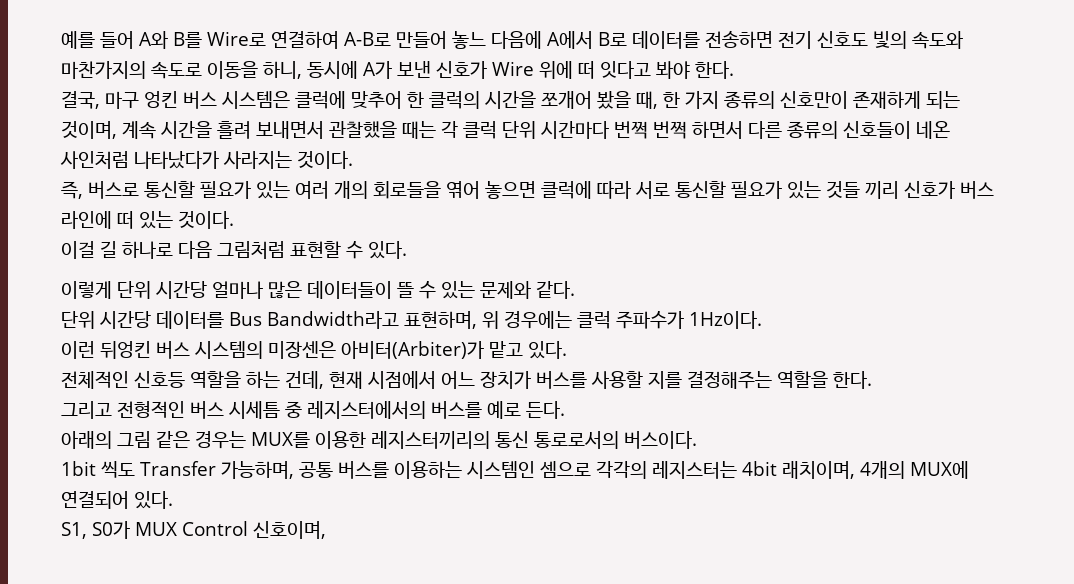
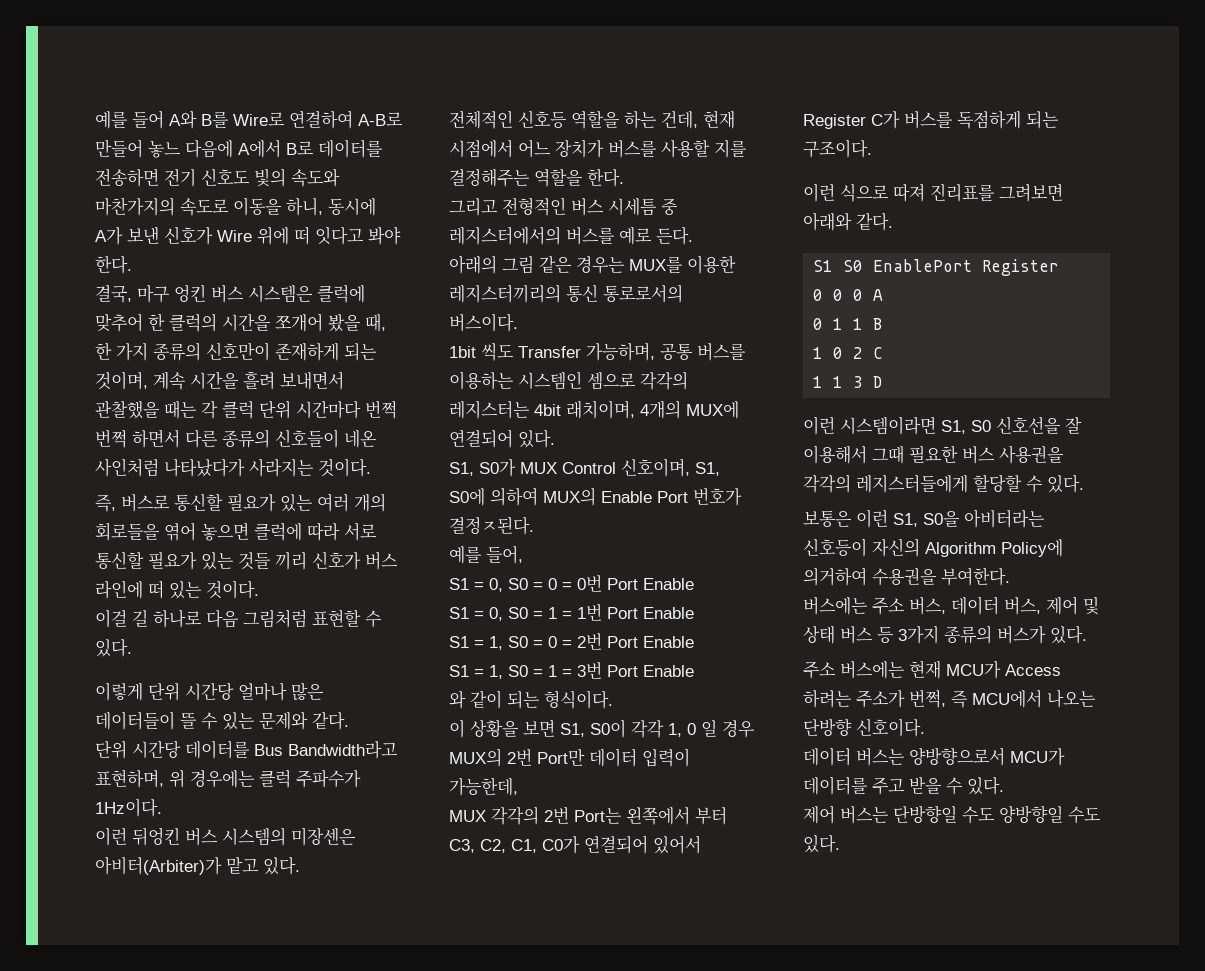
- S1, S0가 MUX Control 신호이며,
+ S1, S0가 MUX Control 신호이며, S1, S0에 의하여 MUX의 Enable Port 번호가 결정ㅈ된다.
+ 예를 들어,
+ S1 = 0, S0 = 0 = 0번 Port Enable
+ S1 = 0, S0 = 1 = 1번 Port Enable
+ S1 = 1, S0 = 0 = 2번 Port Enable
+ S1 = 1, S0 = 1 = 3번 Port Enable
+ 와 같이 되는 형식이다.
+ 이 상황을 보면 S1, S0이 각각 1, 0 일 경우 MUX의 2번 Port만 데이터 입력이 가능한데,
+ MUX 각각의 2번 Port는 왼쪽에서 부터 C3, C2, C1, C0가 연결되어 있어서 Register C가 버스를 독점하게 되는 구조이다.
+ 이런 식으로 따져 진리표를 그려보면 아래와 같다.
+ S1 S0 EnablePort Register
+ 0 0 0 A
+ 0 1 1 B
+ 1 0 2 C
+ 1 1 3 D
+ 이런 시스템이라면 S1, S0 신호선을 잘 이용해서 그때 필요한 버스 사용권을 각각의 레지스터들에게 할당할 수 있다.
+ 보통은 이런 S1, S0을 아비터라는 신호등이 자신의 Algorithm Policy에 의거하여 수용권을 부여한다.
+ 버스에는 주소 버스, 데이터 버스, 제어 및 상태 버스 등 3가지 종류의 버스가 있다.
+ 주소 버스에는 현재 MCU가 Access 하려는 주소가 번쩍, 즉 MCU에서 나오는 단방향 신호이다.
+ 데이터 버스는 양방향으로서 MCU가 데이터를 주고 받을 수 있다.
+ 제어 버스는 단방향일 수도 양방향일 수도 있다.

